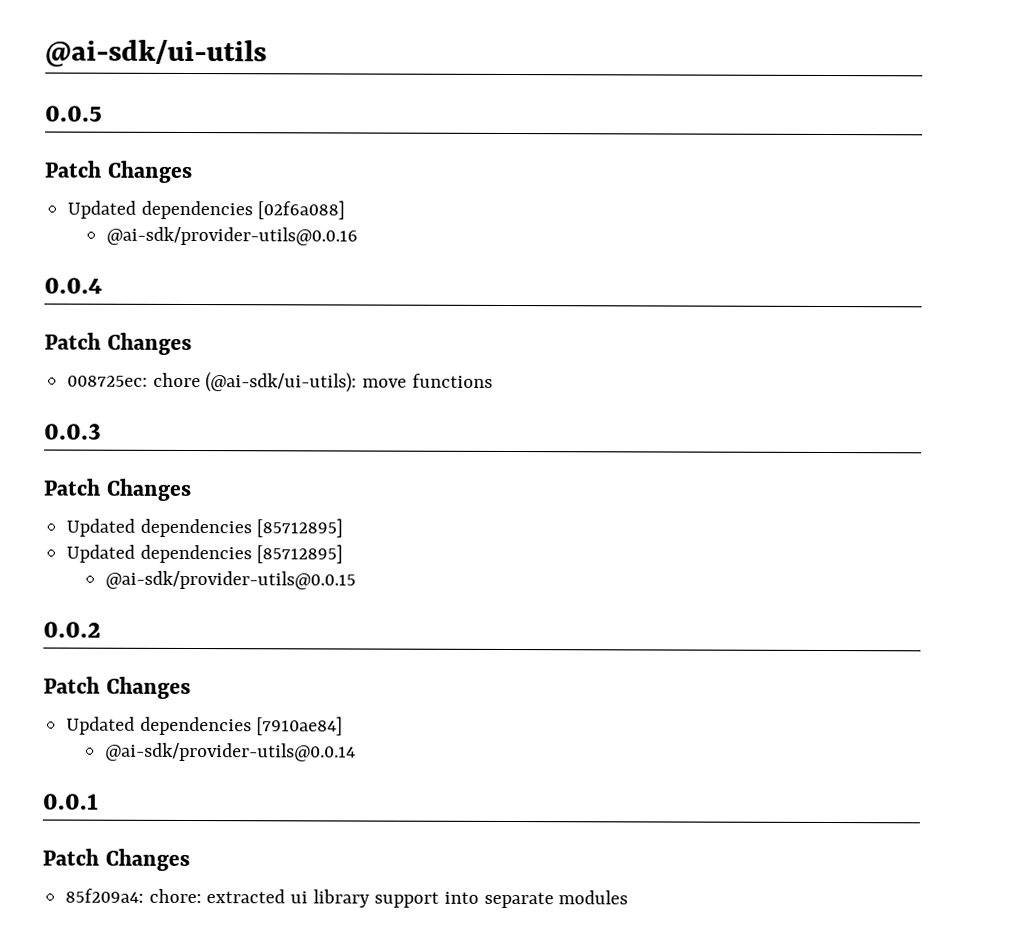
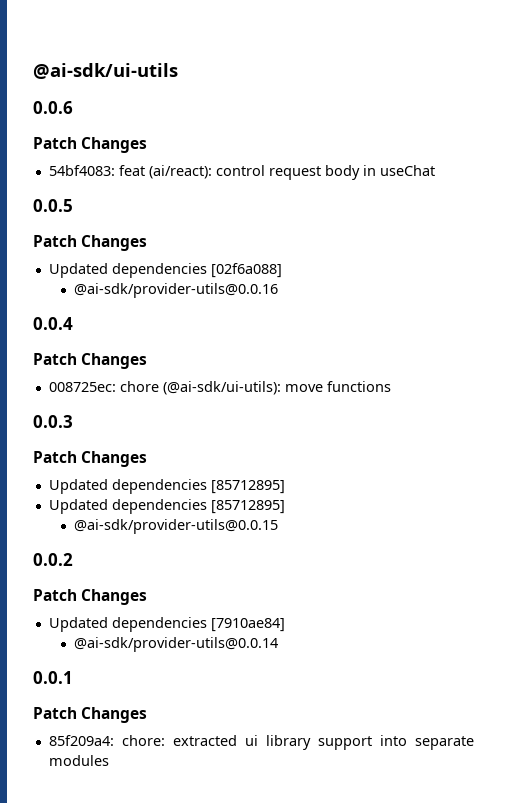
+ 0.0.6
+ Patch Changes
+ 54bf4083: feat (ai/react): control request body in useChat

